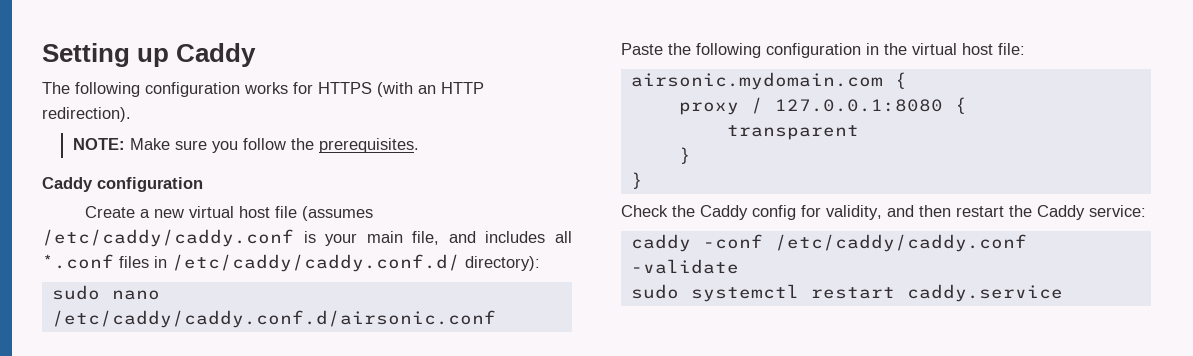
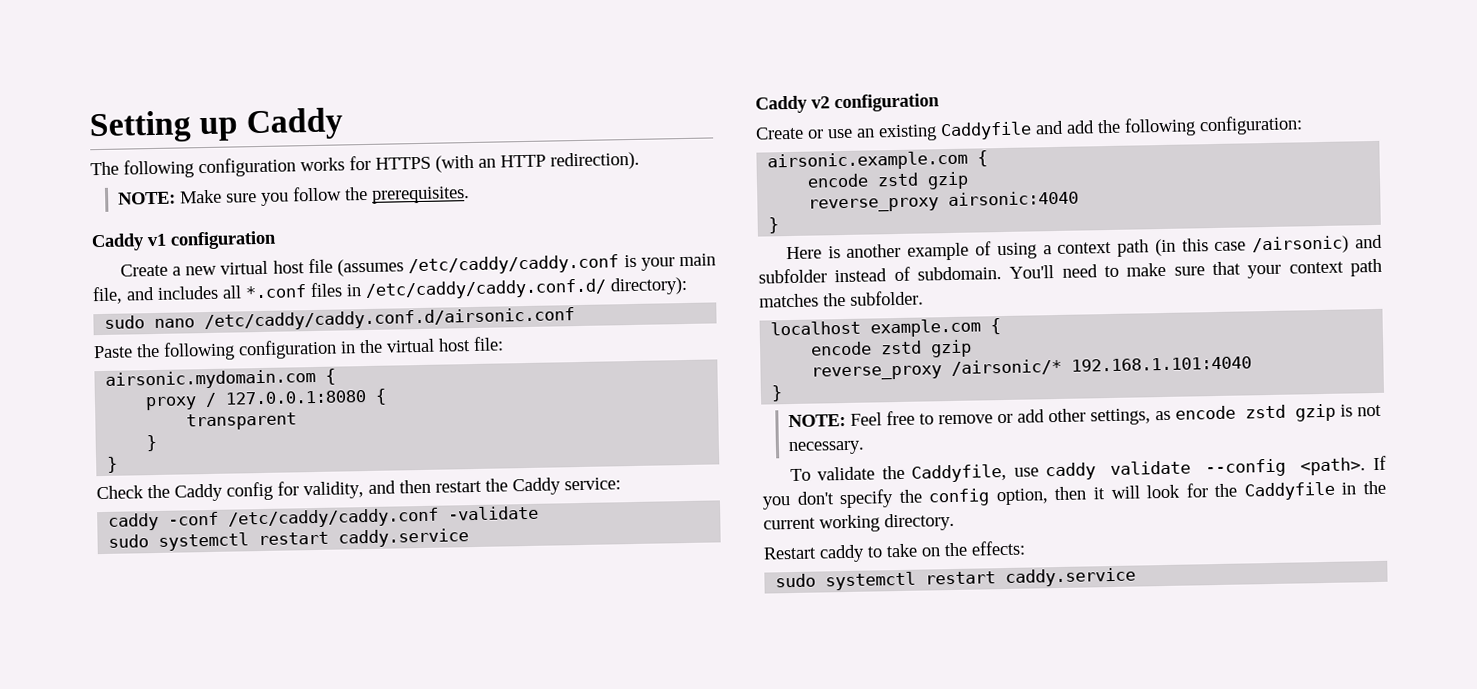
- Caddy configuration
+ Caddy v1 configuration
+ Caddy v2 configuration
+ Create or use an existing Caddyfile and add the following configuration:
+ airsonic.example.com {
+ encode zstd gzip
+ reverse_proxy airsonic:4040
+ }
+ Here is another example of using a context path (in this case /airsonic) and subfolder instead of subdomain. You'll need to make sure that your context path matches the subfolder.
+ localhost example.com {
+ encode zstd gzip
+ reverse_proxy /airsonic/* 192.168.1.101:4040
+ }
+ NOTE: Feel free to remove or add other settings, as encode zstd gzip is not necessary.
+ To validate the Caddyfile, use caddy validate --config <path>. If you don't specify the config option, then it will look for the Caddyfile in the current working directory.
+ Restart caddy to take on the effects:
+ sudo systemctl restart caddy.service

